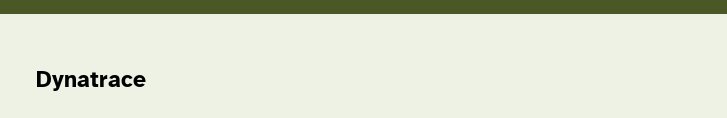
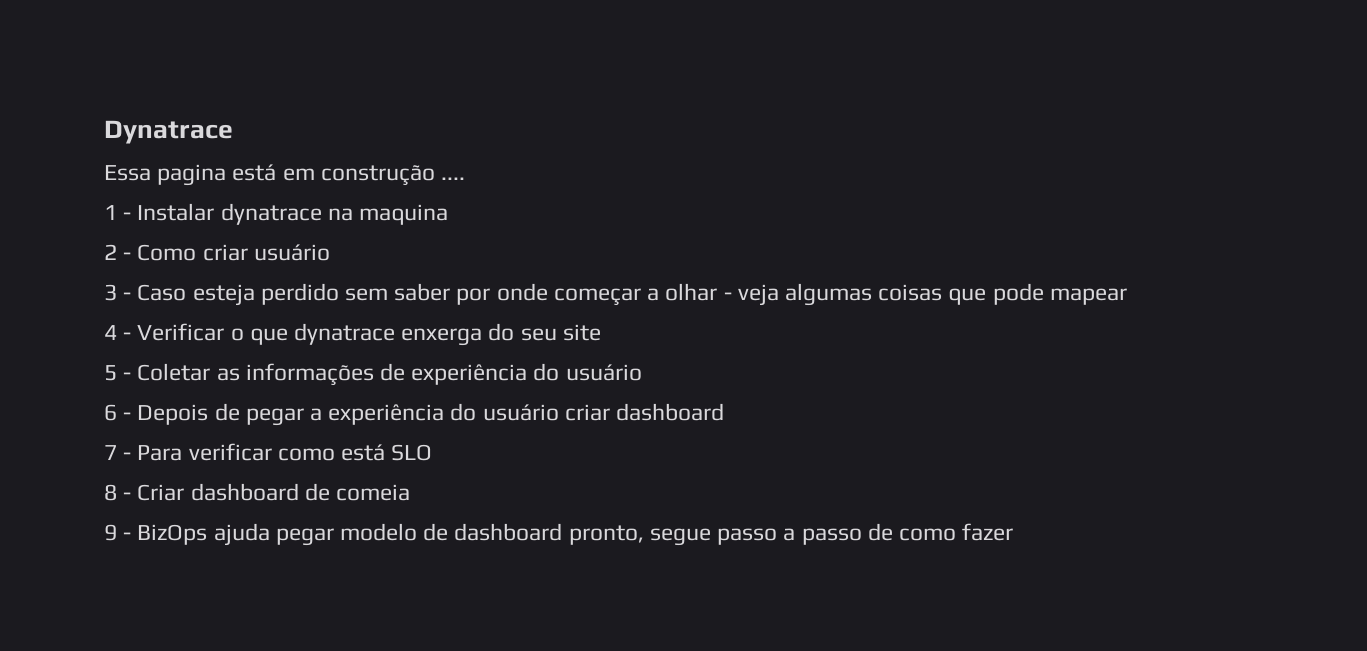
+ Essa pagina está em construção ....
+ 1 - Instalar dynatrace na maquina
+ 2 - Como criar usuário
+ 3 - Caso esteja perdido sem saber por onde começar a olhar - veja algumas coisas que pode mapear
+ 4 - Verificar o que dynatrace enxerga do seu site
+ 5 - Coletar as informações de experiência do usuário
+ 6 - Depois de pegar a experiência do usuário criar dashboard
+ 7 - Para verificar como está SLO
+ 8 - Criar dashboard de comeia
+ 9 - BizOps ajuda pegar modelo de dashboard pronto, segue passo a passo de como fazer

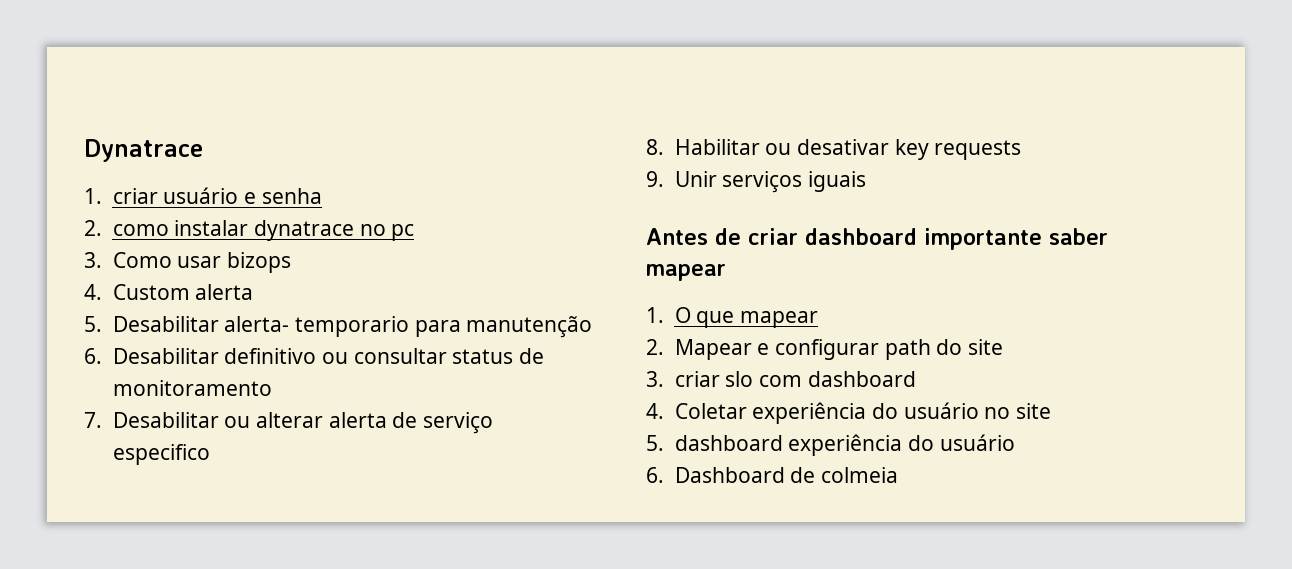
- Essa pagina está em construção ....
- 1 - Instalar dynatrace na maquina
- 2 - Como criar usuário
- 3 - Caso esteja perdido sem saber por onde começar a olhar - veja algumas coisas que pode mapear
- 4 - Verificar o que dynatrace enxerga do seu site
- 5 - Coletar as informações de experiência do usuário
- 6 - Depois de pegar a experiência do usuário criar dashboard
- 7 - Para verificar como está SLO
- 8 - Criar dashboard de comeia
- 9 - BizOps ajuda pegar modelo de dashboard pronto, segue passo a passo de como fazer
+ 1. criar usuário e senha
+ 2. como instalar dynatrace no pc
+ 3. Como usar bizops
+ 4. Custom alerta
+ 5. Desabilitar alerta- temporario para manutenção
+ 6. Desabilitar definitivo ou consultar status de monitoramento
+ 7. Desabilitar ou alterar alerta de serviço especifico
+ 8. Habilitar ou desativar key requests
+ 9. Unir serviços iguais
+ Antes de criar dashboard importante saber mapear
+ 1. O que mapear
+ 2. Mapear e configurar path do site
+ 3. criar slo com dashboard
+ 4. Coletar experiência do usuário no site
+ 5. dashboard experiência do usuário
+ 6. Dashboard de colmeia

